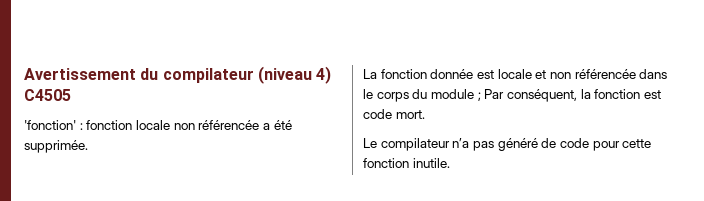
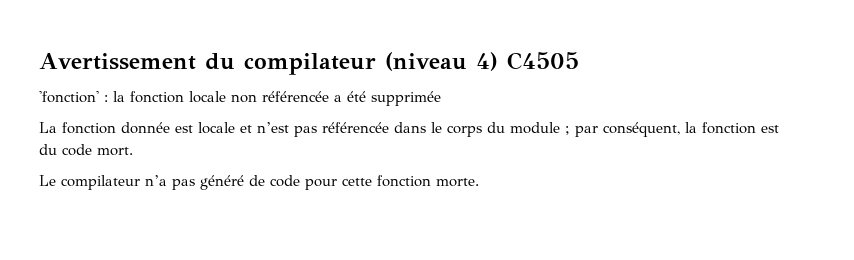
- 'fonction' : fonction locale non référencée a été supprimée.
+ 'fonction' : la fonction locale non référencée a été supprimée
- La fonction donnée est locale et non référencée dans le corps du module ; Par conséquent, la fonction est code mort.
+ La fonction donnée est locale et n’est pas référencée dans le corps du module ; par conséquent, la fonction est du code mort.
- Le compilateur n’a pas généré de code pour cette fonction inutile.
+ Le compilateur n’a pas généré de code pour cette fonction morte.

